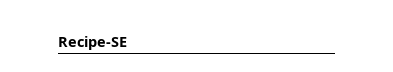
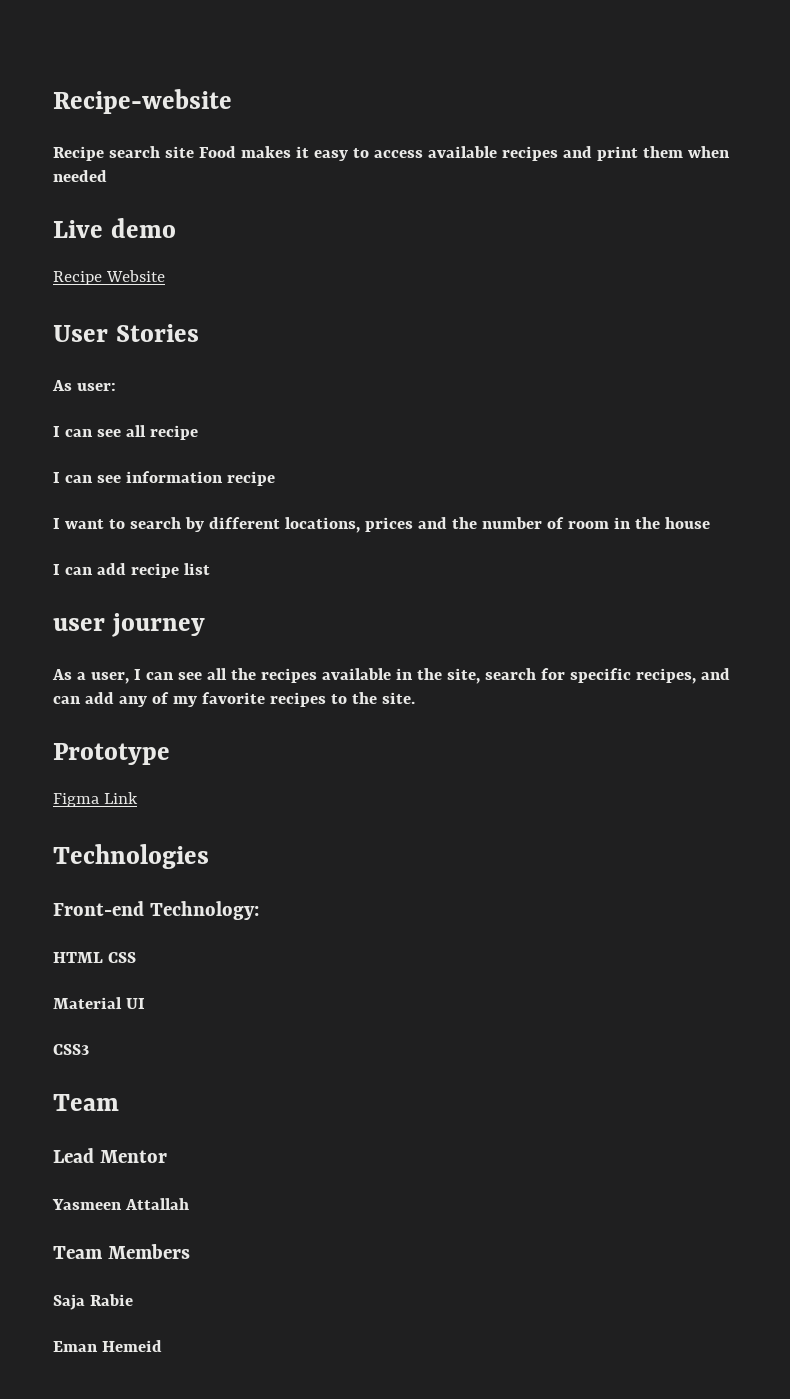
- Recipe-SE
+ Recipe-website
+ Recipe search site Food makes it easy to access available recipes and print them when needed
+ Live demo
+ Recipe Website
+ User Stories
+ As user:
+ I can see all recipe
+ I can see information recipe
+ I want to search by different locations, prices and the number of room in the house
+ I can add recipe list
+ user journey
+ As a user, I can see all the recipes available in the site, search for specific recipes, and can add any of my favorite recipes to the site.
+ Prototype
+ Figma Link
+ Technologies
+ Front-end Technology:
+ HTML CSS
+ Material UI
+ CSS3
+ Team
+ Lead Mentor
+ Yasmeen Attallah
+ Team Members
+ Saja Rabie
+ Eman Hemeid

